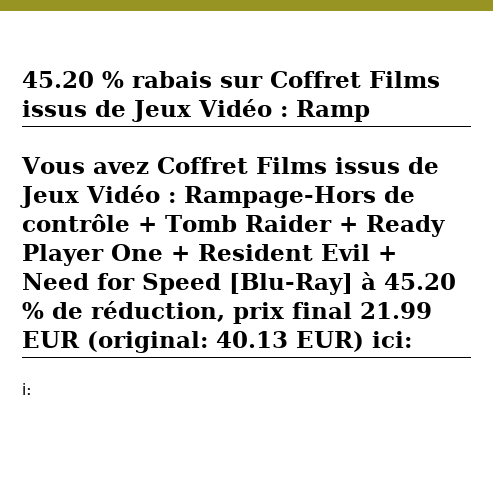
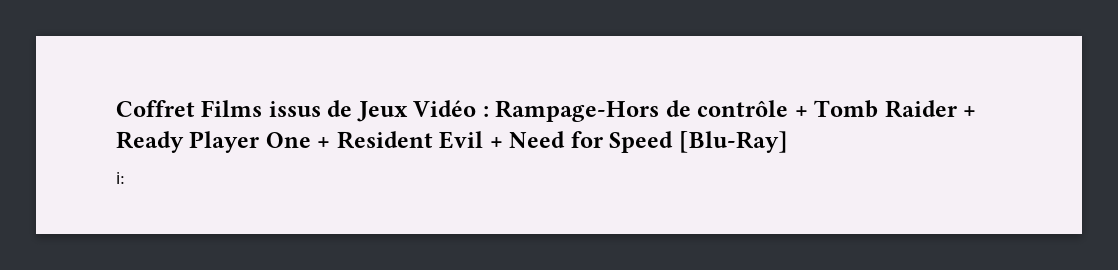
- 45.20 % rabais sur Coffret Films issus de Jeux Vidéo : Ramp
- Vous avez Coffret Films issus de Jeux Vidéo : Rampage-Hors de contrôle + Tomb Raider + Ready Player One + Resident Evil + Need for Speed [Blu-Ray] à 45.20 % de réduction, prix final 21.99 EUR (original: 40.13 EUR) ici:
+ Coffret Films issus de Jeux Vidéo : Rampage-Hors de contrôle + Tomb Raider + Ready Player One + Resident Evil + Need for Speed [Blu-Ray]

